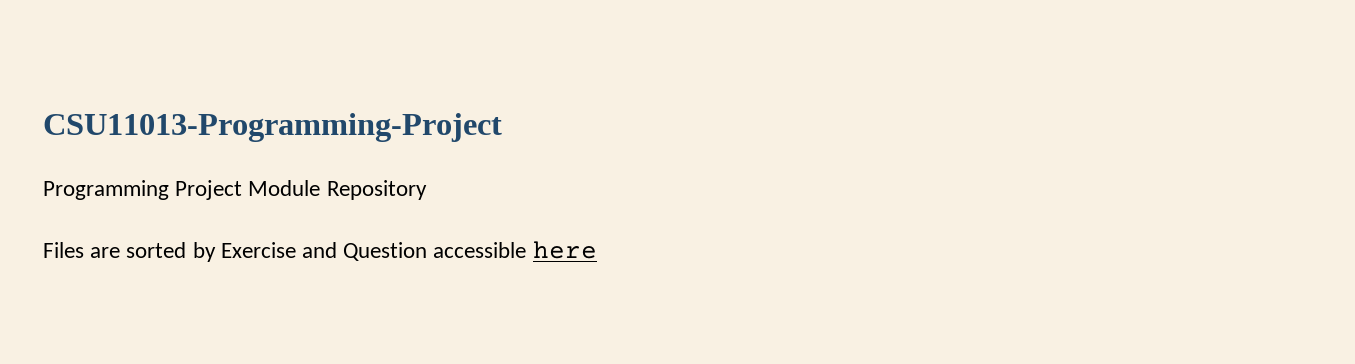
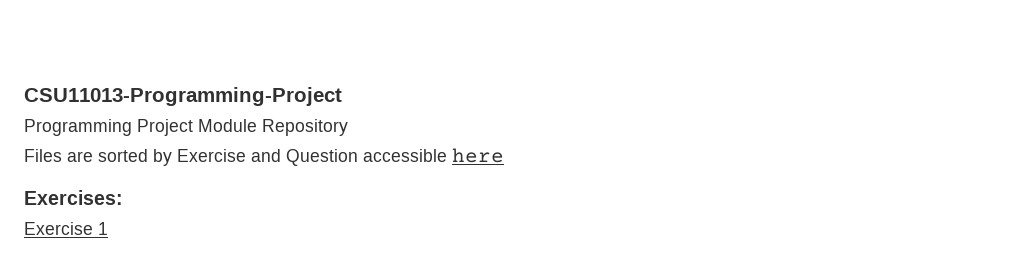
+ Exercises:
+ Exercise 1

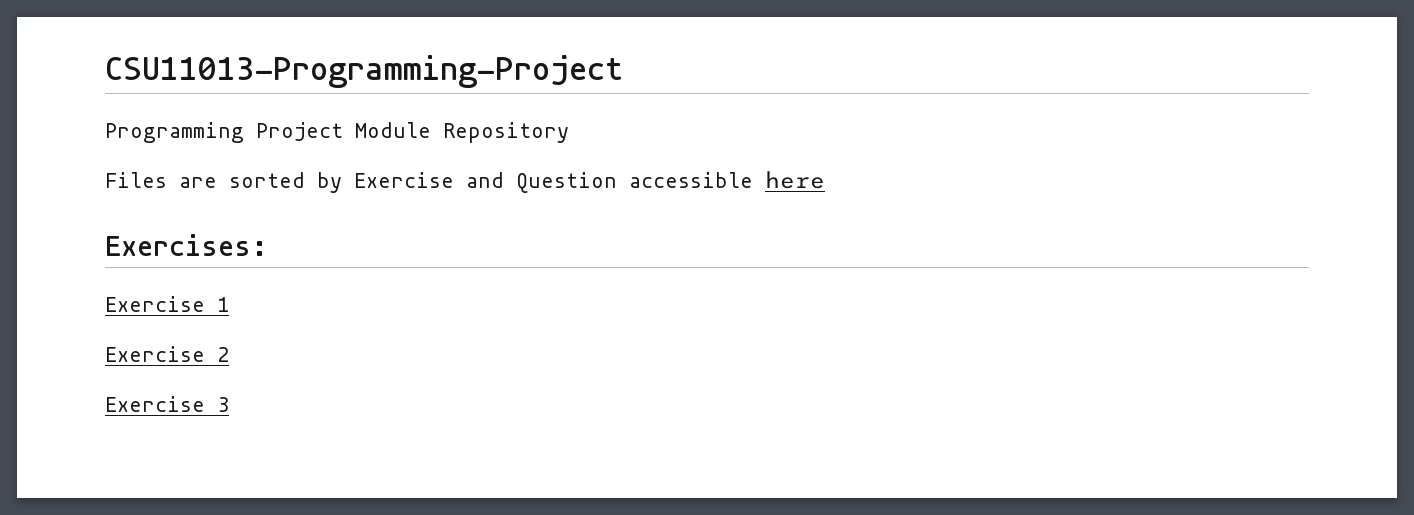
+ Exercise 2
+ Exercise 3

